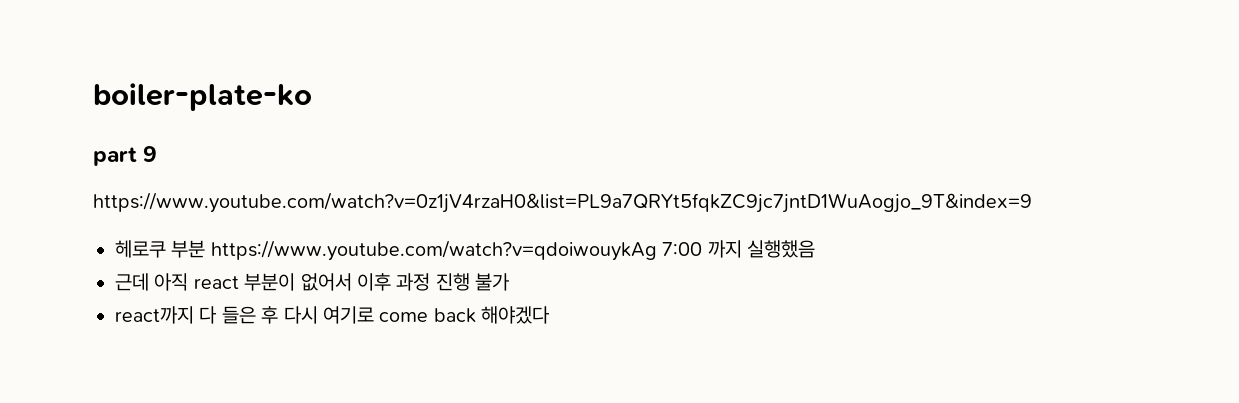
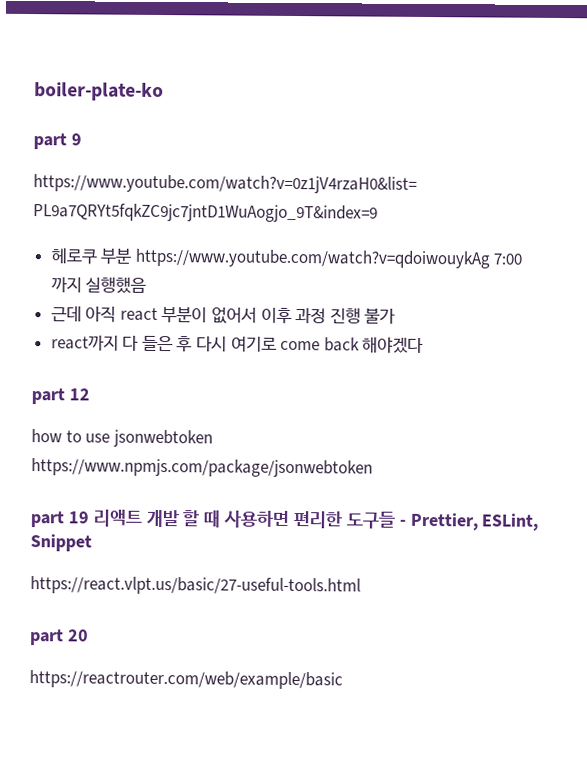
+ part 12
+ how to use jsonwebtoken https://www.npmjs.com/package/jsonwebtoken
+ part 19 리액트 개발 할 때 사용하면 편리한 도구들 - Prettier, ESLint, Snippet
+ https://react.vlpt.us/basic/27-useful-tools.html
+ part 20
+ https://reactrouter.com/web/example/basic

